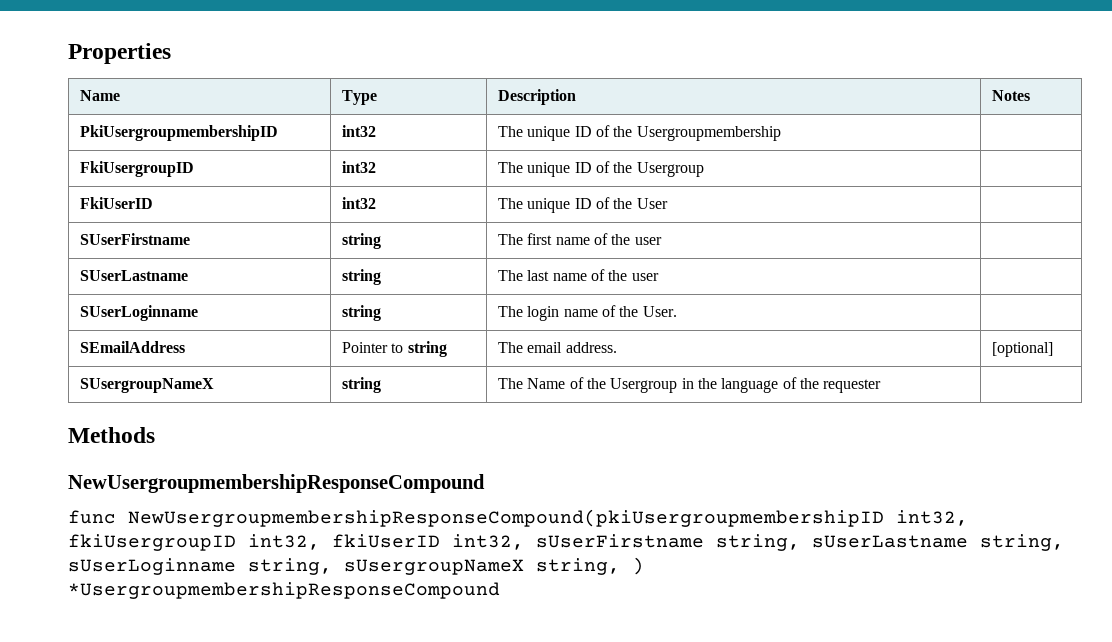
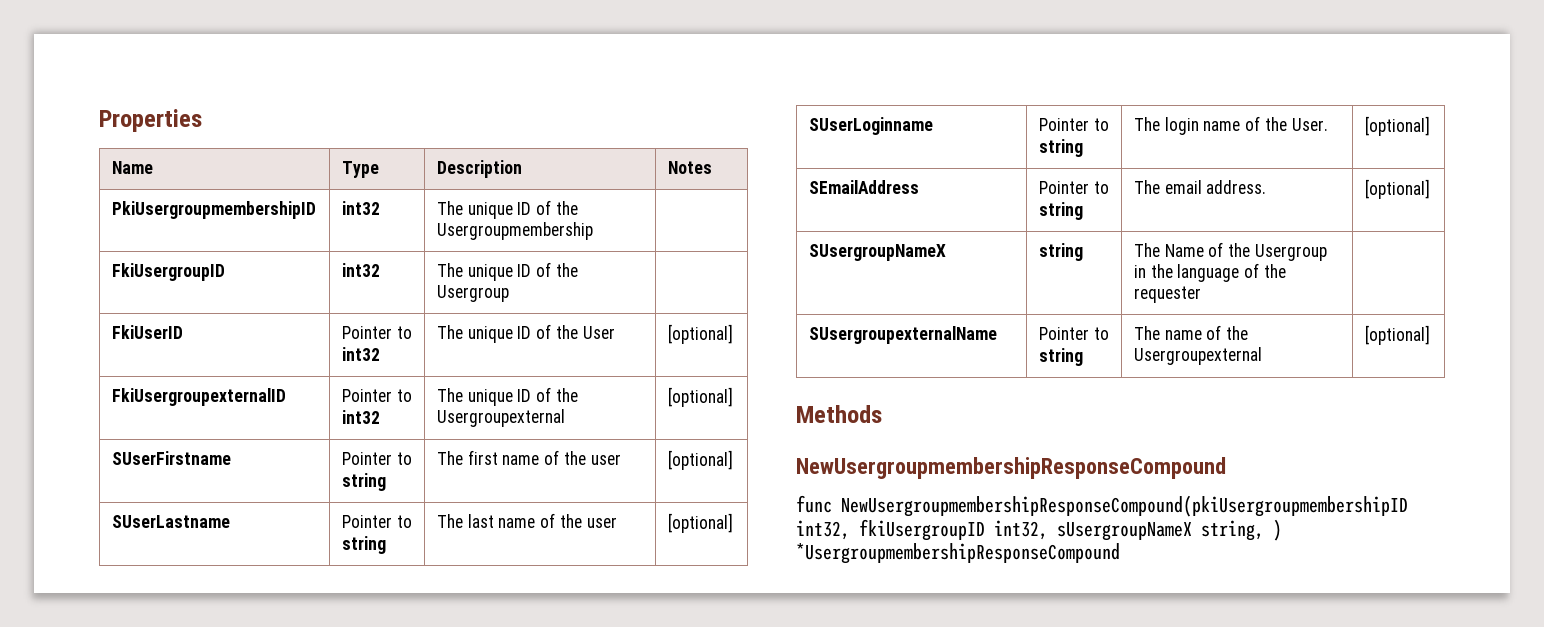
- FkiUserID | int32 | The unique ID of the User |
+ FkiUserID | Pointer to int32 | The unique ID of the User | [optional]
+ FkiUsergroupexternalID | Pointer to int32 | The unique ID of the Usergroupexternal | [optional]
- SUserFirstname | string | The first name of the user |
+ SUserFirstname | Pointer to string | The first name of the user | [optional]
- SUserLastname | string | The last name of the user |
+ SUserLastname | Pointer to string | The last name of the user | [optional]
- SUserLoginname | string | The login name of the User. |
+ SUserLoginname | Pointer to string | The login name of the User. | [optional]
+ SUsergroupexternalName | Pointer to string | The name of the Usergroupexternal | [optional]
- func NewUsergroupmembershipResponseCompound(pkiUsergroupmembershipID int32, fkiUsergroupID int32, fkiUserID int32, sUserFirstname string, sUserLastname string, sUserLoginname string, sUsergroupNameX string, ) *UsergroupmembershipResponseCompound
+ func NewUsergroupmembershipResponseCompound(pkiUsergroupmembershipID int32, fkiUsergroupID int32, sUsergroupNameX string, ) *UsergroupmembershipResponseCompound

